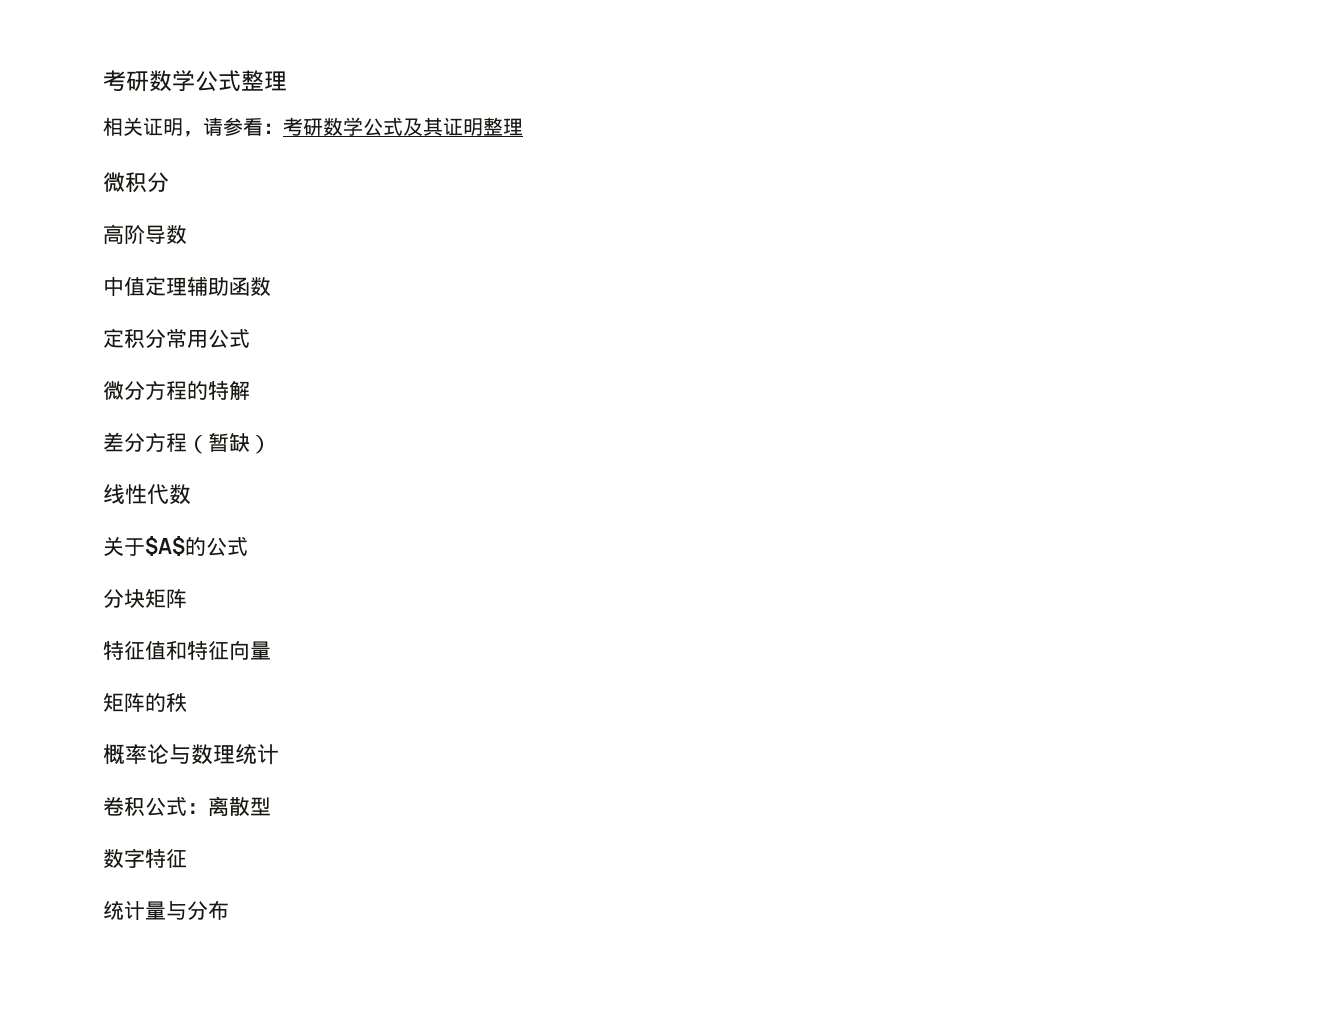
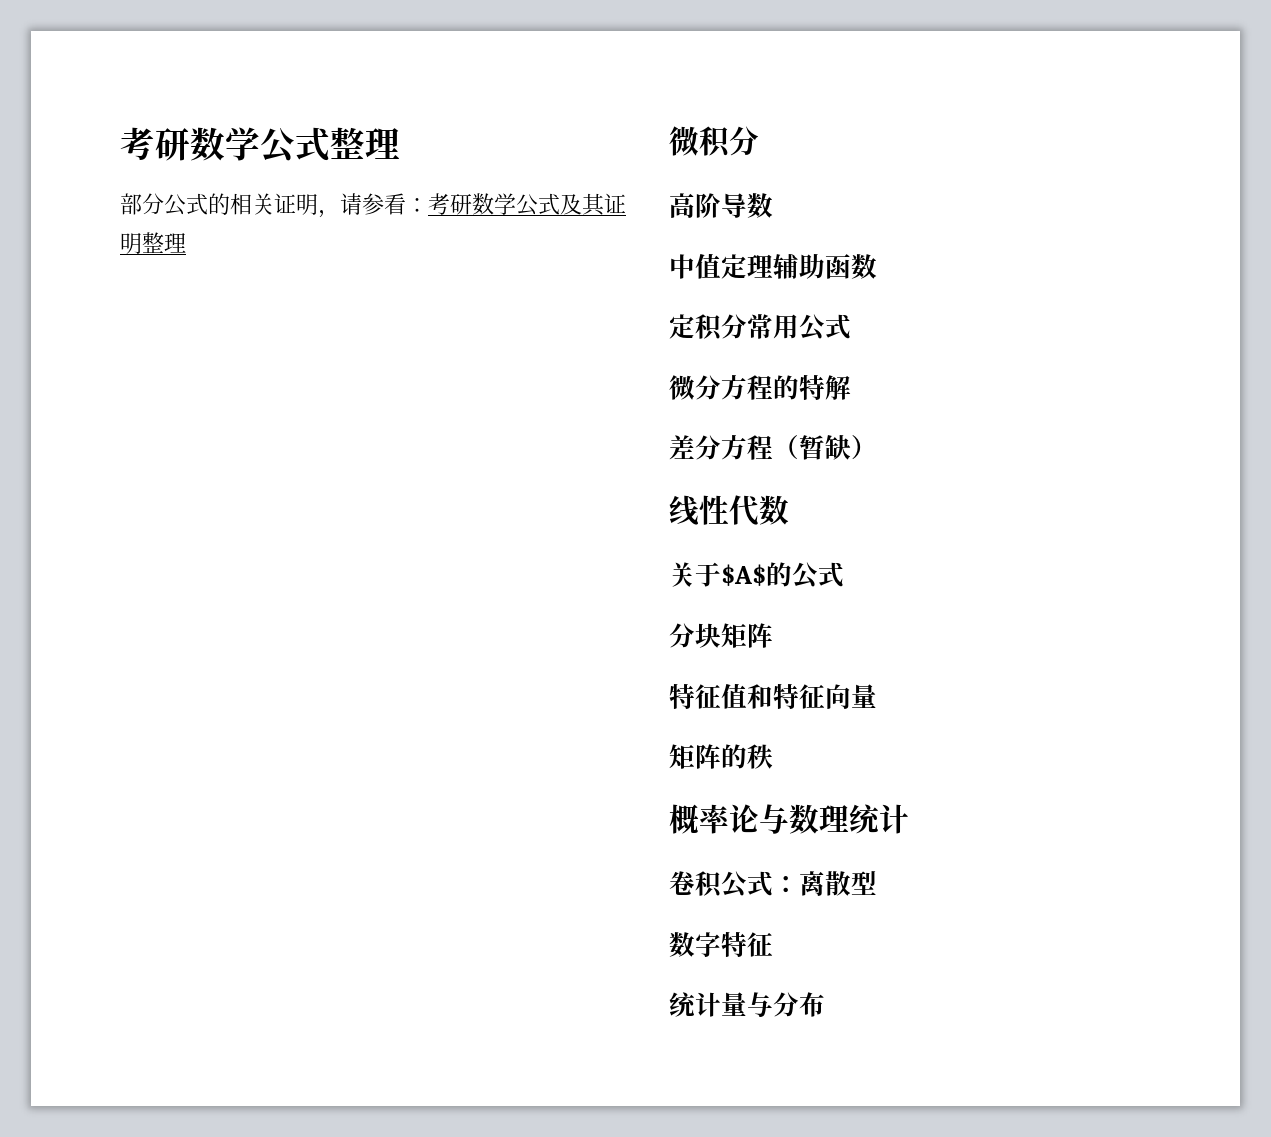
- 相关证明，请参看：考研数学公式及其证明整理
+ 部分公式的相关证明，请参看：考研数学公式及其证明整理

